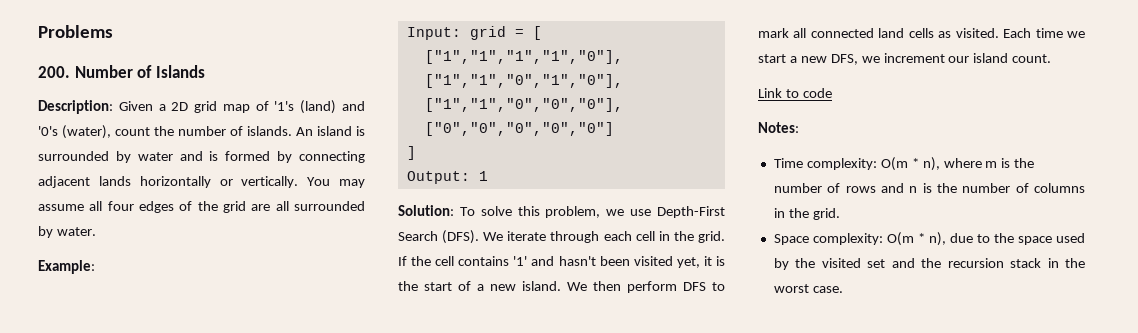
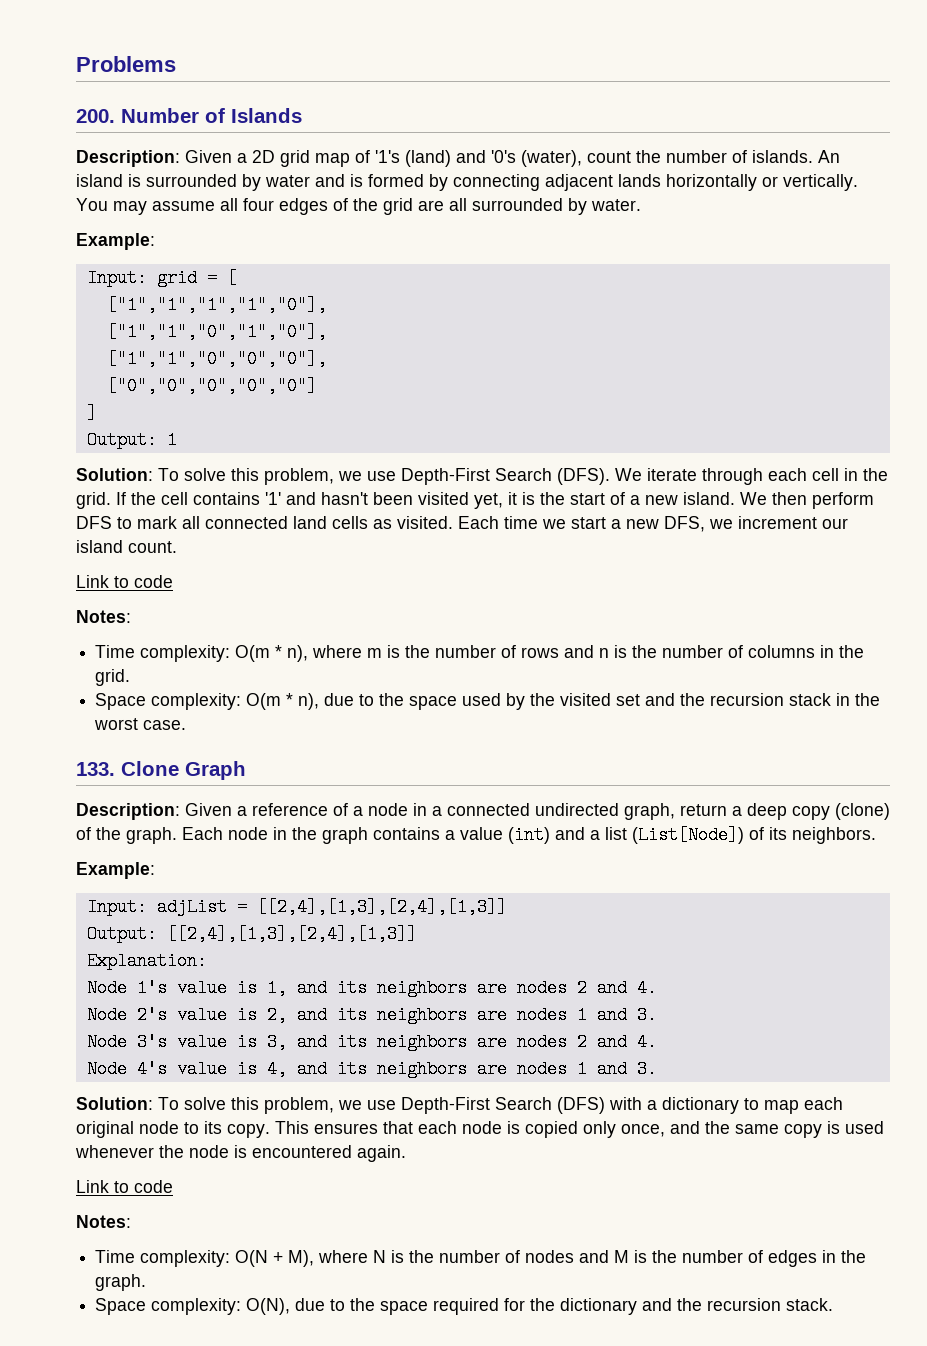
+ 133. Clone Graph
+ Description: Given a reference of a node in a connected undirected graph, return a deep copy (clone) of the graph. Each node in the graph contains a value (int) and a list (List[Node]) of its neighbors.
+ Example:
+ Input: adjList = [[2,4],[1,3],[2,4],[1,3]]
+ Output: [[2,4],[1,3],[2,4],[1,3]]
+ Explanation:
+ Node 1's value is 1, and its neighbors are nodes 2 and 4.
+ Node 2's value is 2, and its neighbors are nodes 1 and 3.
+ Node 3's value is 3, and its neighbors are nodes 2 and 4.
+ Node 4's value is 4, and its neighbors are nodes 1 and 3.
+ Solution: To solve this problem, we use Depth-First Search (DFS) with a dictionary to map each original node to its copy. This ensures that each node is copied only once, and the same copy is used whenever the node is encountered again.
+ Link to code
+ Notes:
+ Time complexity: O(N + M), where N is the number of nodes and M is the number of edges in the graph.
+ Space complexity: O(N), due to the space required for the dictionary and the recursion stack.

